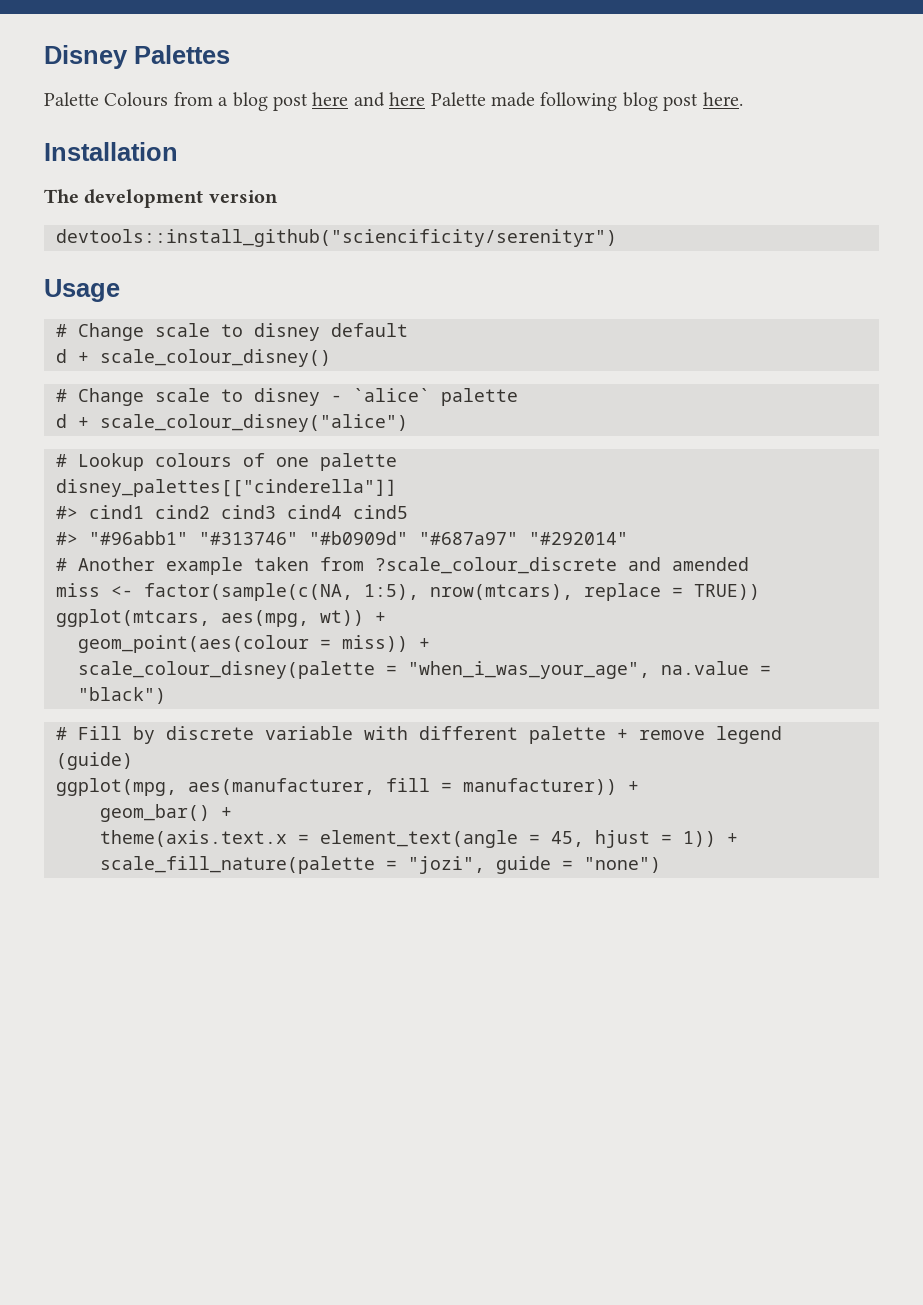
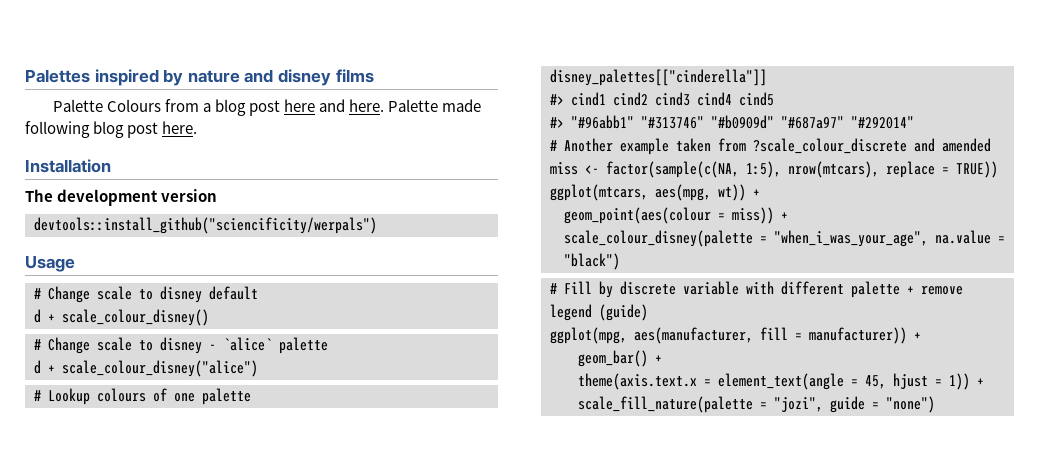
- Disney Palettes
+ Palettes inspired by nature and disney films
- Palette Colours from a blog post here and here Palette made following blog post here.
+ Palette Colours from a blog post here and here. Palette made following blog post here.
- devtools::install_github("sciencificity/serenityr")
+ devtools::install_github("sciencificity/werpals")

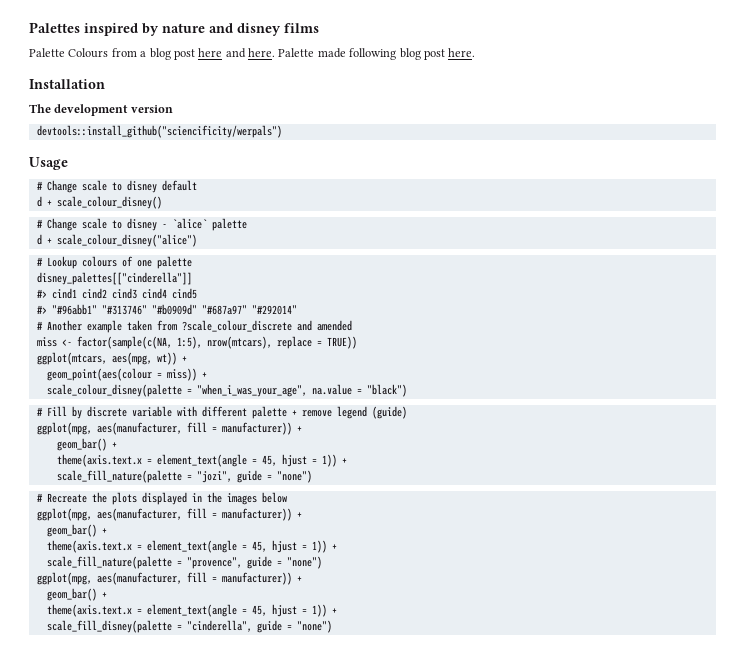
+ # Recreate the plots displayed in the images below
+ ggplot(mpg, aes(manufacturer, fill = manufacturer)) +
+ geom_bar() +
+ theme(axis.text.x = element_text(angle = 45, hjust = 1)) +
+ scale_fill_nature(palette = "provence", guide = "none")
+ ggplot(mpg, aes(manufacturer, fill = manufacturer)) +
+ geom_bar() +
+ theme(axis.text.x = element_text(angle = 45, hjust = 1)) +
+ scale_fill_disney(palette = "cinderella", guide = "none")

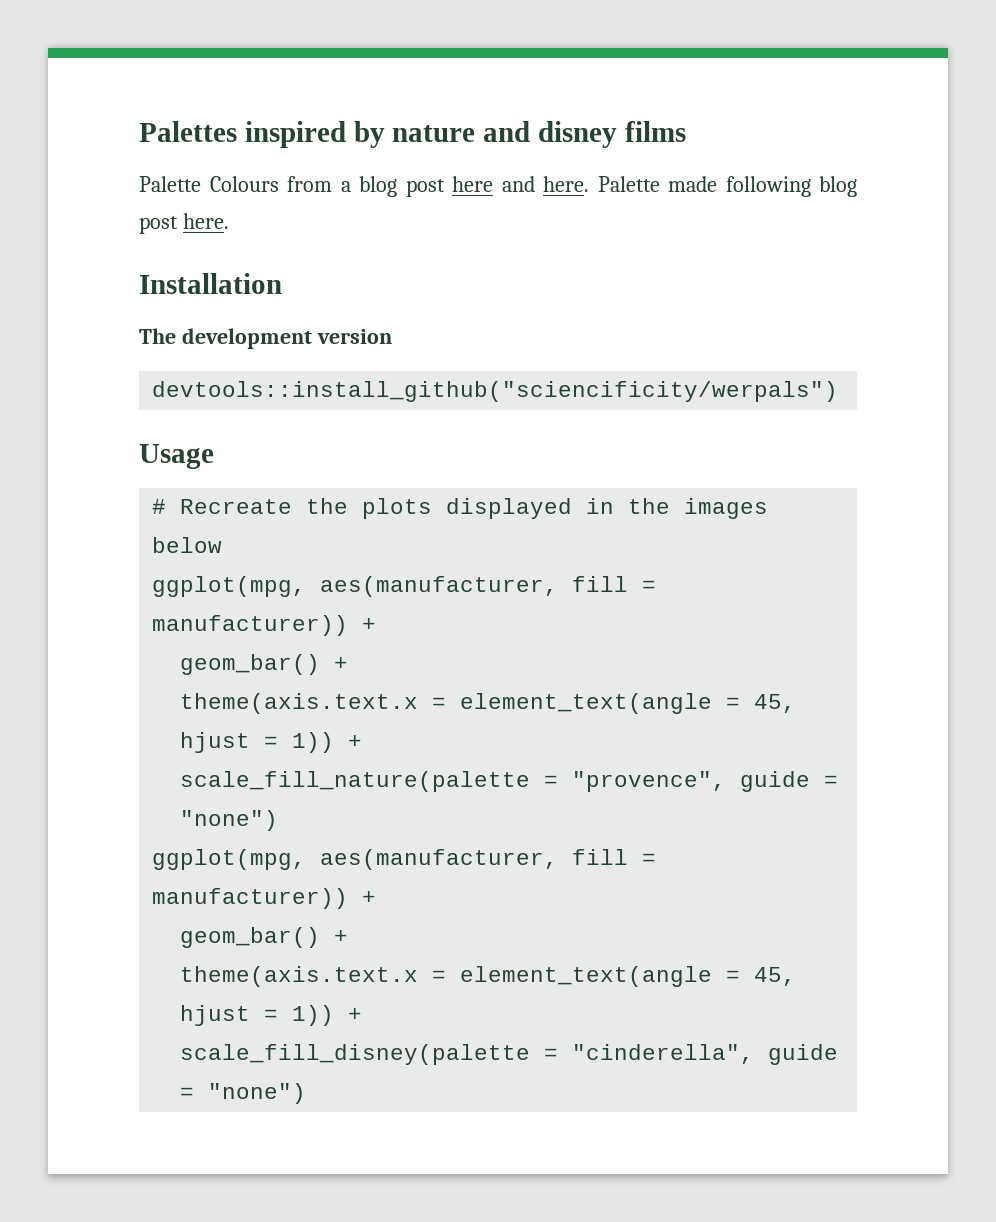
- # Change scale to disney default
- d + scale_colour_disney()
- # Change scale to disney - `alice` palette
- d + scale_colour_disney("alice")
- # Lookup colours of one palette
- disney_palettes[["cinderella"]]
- #> cind1 cind2 cind3 cind4 cind5
- #> "#96abb1" "#313746" "#b0909d" "#687a97" "#292014"
- # Another example taken from ?scale_colour_discrete and amended
- miss <- factor(sample(c(NA, 1:5), nrow(mtcars), replace = TRUE))
- ggplot(mtcars, aes(mpg, wt)) +
- geom_point(aes(colour = miss)) +
- scale_colour_disney(palette = "when_i_was_your_age", na.value = "black")
- # Fill by discrete variable with different palette + remove legend (guide)
- ggplot(mpg, aes(manufacturer, fill = manufacturer)) +
- geom_bar() +
- theme(axis.text.x = element_text(angle = 45, hjust = 1)) +
- scale_fill_nature(palette = "jozi", guide = "none")

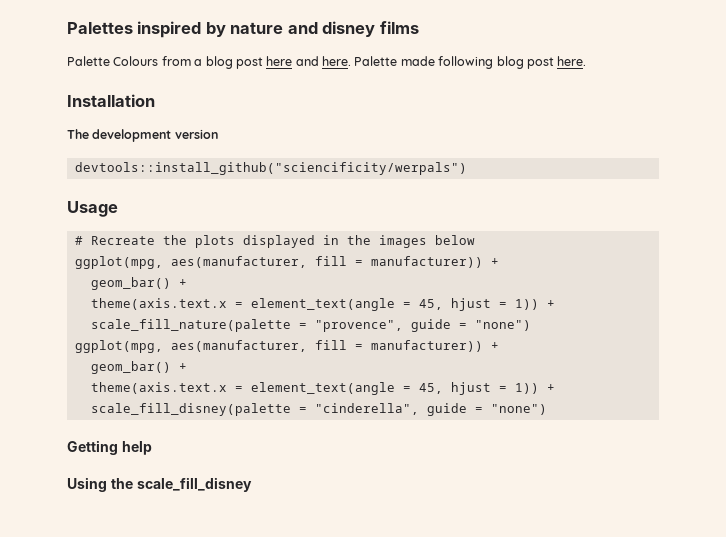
+ Getting help
+ Using the scale_fill_disney

